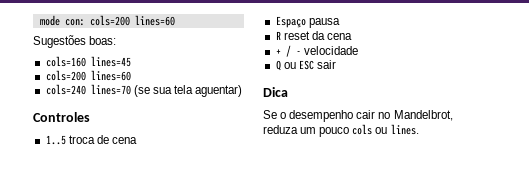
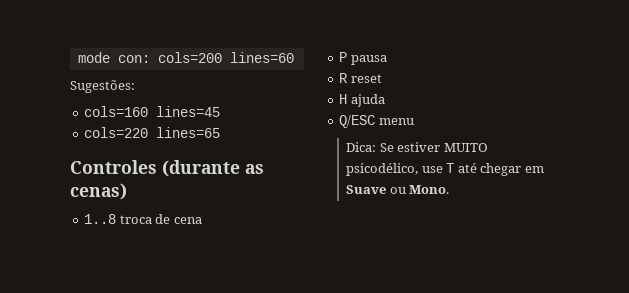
- Sugestões boas:
+ Sugestões:
  cols=160 lines=45
- cols=200 lines=60
- cols=240 lines=70 (se sua tela aguentar)
- Controles
- 1..5 troca de cena
+ cols=220 lines=65
+ Controles (durante as cenas)
+ 1..8 troca de cena
- Espaço pausa
+ P pausa
- R reset da cena
- + / - velocidade
- Q ou ESC sair
- Dica
- Se o desempenho cair no Mandelbrot, reduza um pouco cols ou lines.
+ R reset
+ H ajuda
+ Q/ESC menu
+ Dica: Se estiver MUITO psicodélico, use T até chegar em Suave ou Mono.

